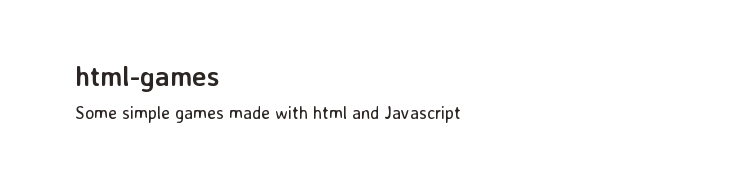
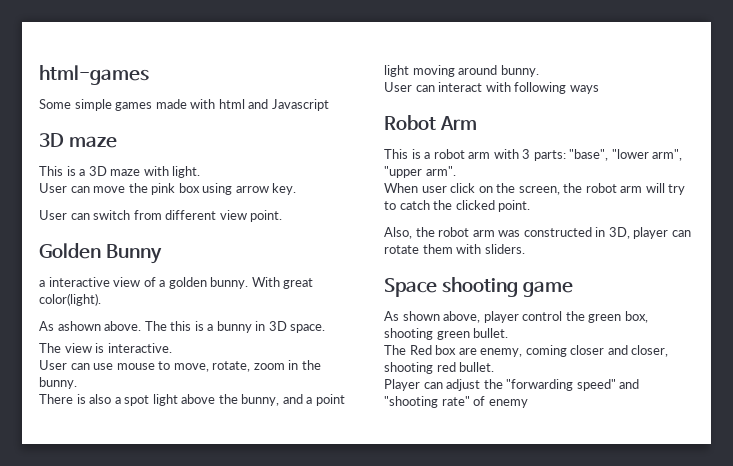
  Some simple games made with html and Javascript
+ 3D maze
+ This is a 3D maze with light.
+ User can move the pink box using arrow key.
+ User can switch from different view point.
+ Golden Bunny
+ a interactive view of a golden bunny. With great color(light).
+ As ashown above. The this is a bunny in 3D space.
+ The view is interactive.
+ User can use mouse to move, rotate, zoom in the bunny.
+ There is also a spot light above the bunny, and a point light moving around bunny.
+ User can interact with following ways
+ Robot Arm
+ This is a robot arm with 3 parts: "base", "lower arm", "upper arm".
+ When user click on the screen, the robot arm will try to catch the clicked point.
+ Also, the robot arm was constructed in 3D, player can rotate them with sliders.
+ Space shooting game
+ As shown above, player control the green box, shooting green bullet.
+ The Red box are enemy, coming closer and closer, shooting red bullet.
+ Player can adjust the "forwarding speed" and "shooting rate" of enemy

